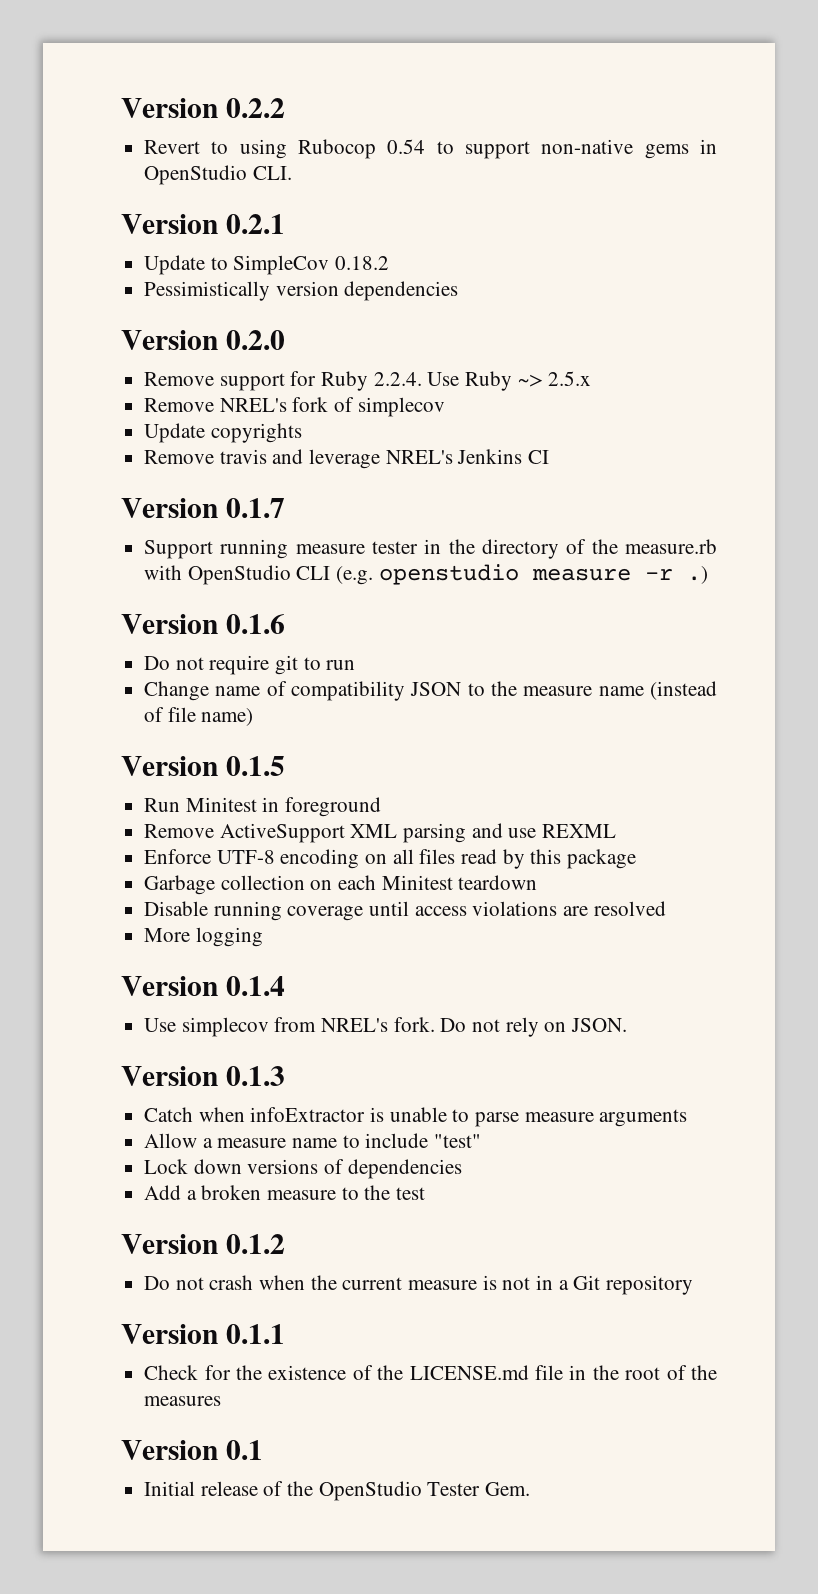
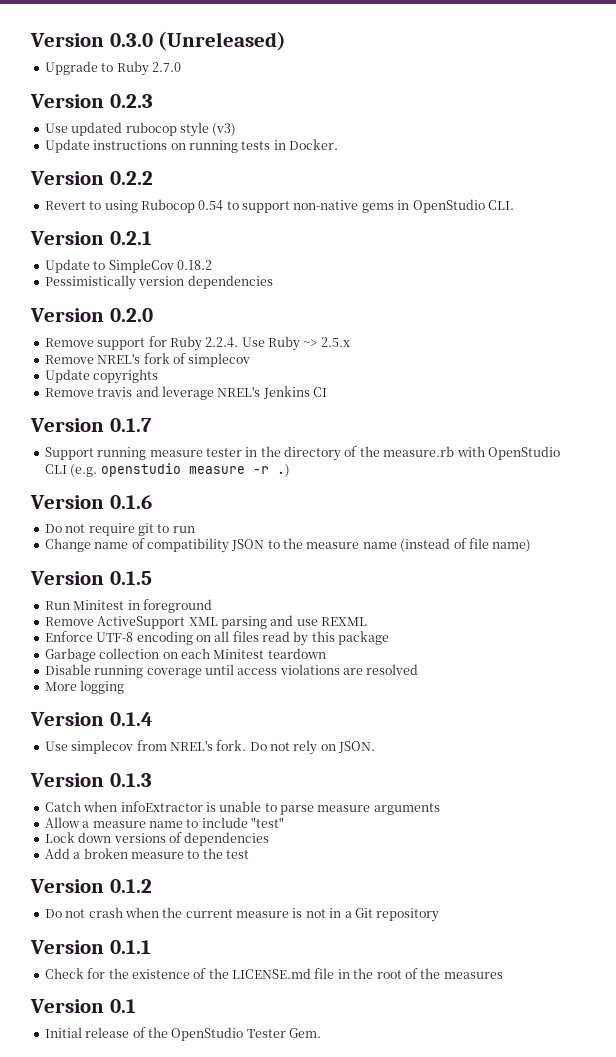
+ Version 0.3.0 (Unreleased)
+ Upgrade to Ruby 2.7.0
+ Version 0.2.3
+ Use updated rubocop style (v3)
+ Update instructions on running tests in Docker.

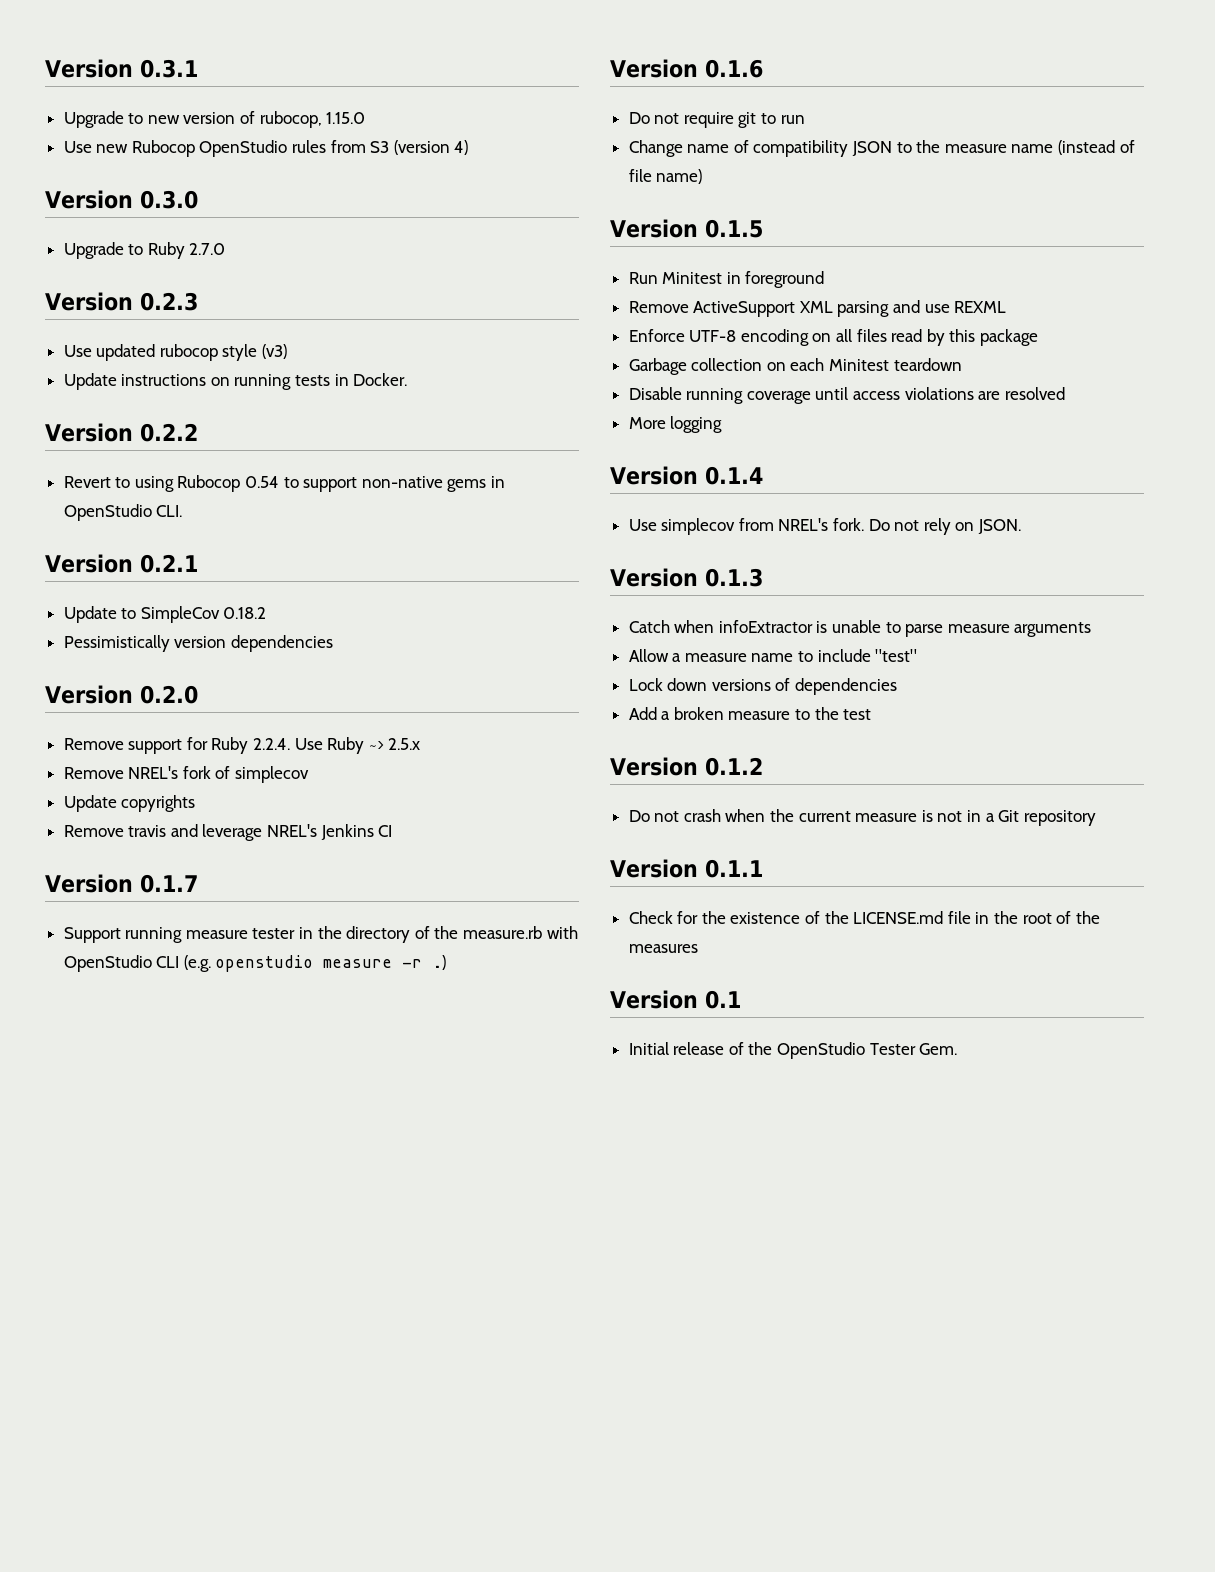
- Version 0.3.0 (Unreleased)
+ Version 0.3.1
+ Upgrade to new version of rubocop, 1.15.0
+ Use new Rubocop OpenStudio rules from S3 (version 4)
+ Version 0.3.0

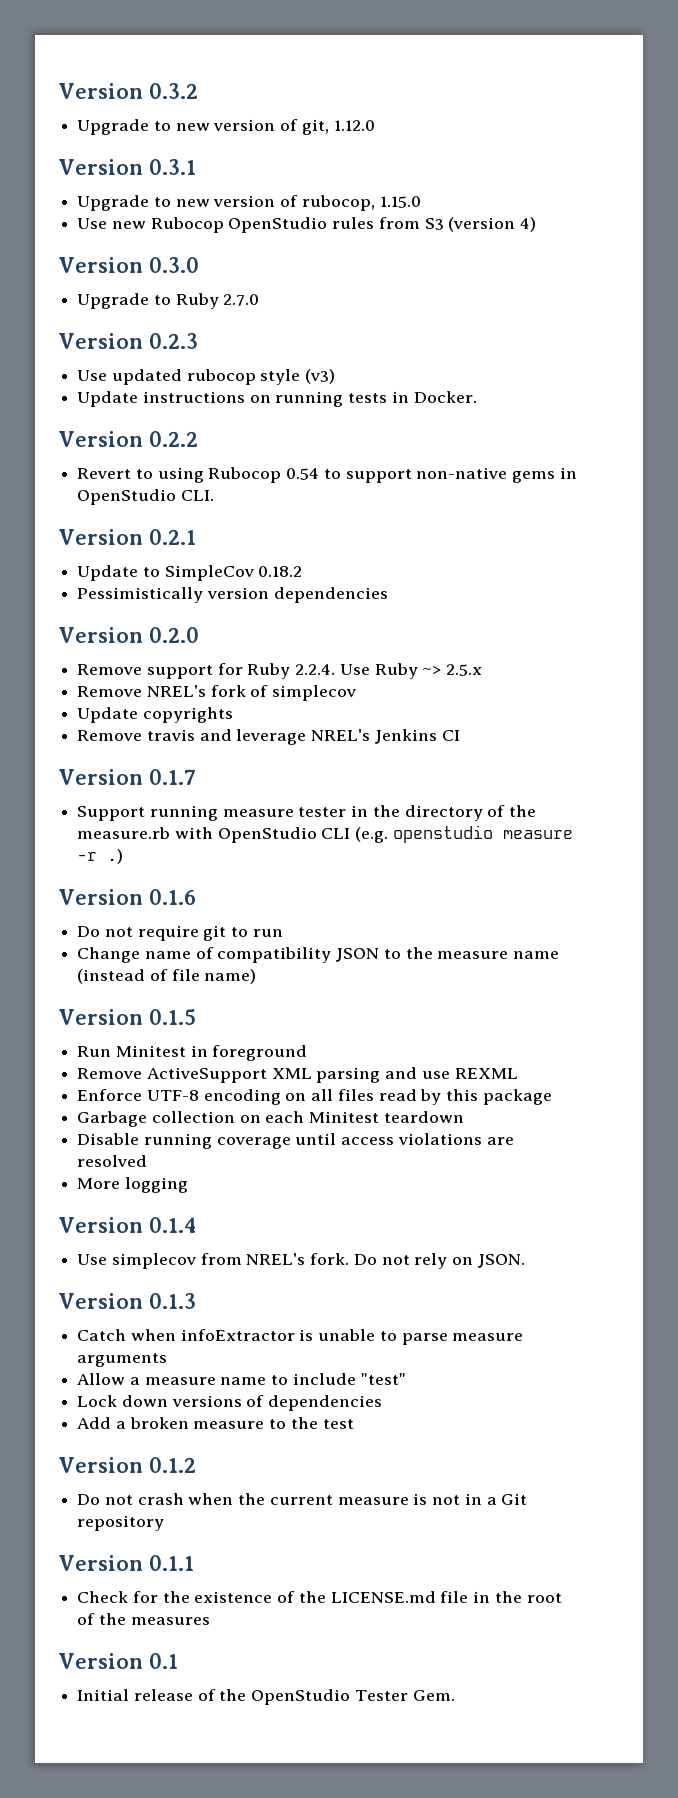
+ Version 0.3.2
+ Upgrade to new version of git, 1.12.0

